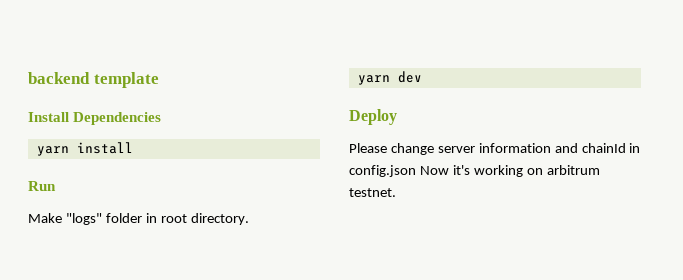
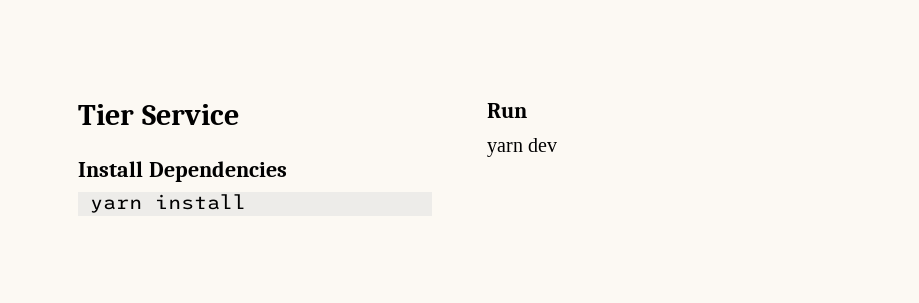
- backend template
+ Tier Service
- Make "logs" folder in root directory.
  yarn dev
- Deploy
- Please change server information and chainId in config.json Now it's working on arbitrum testnet.

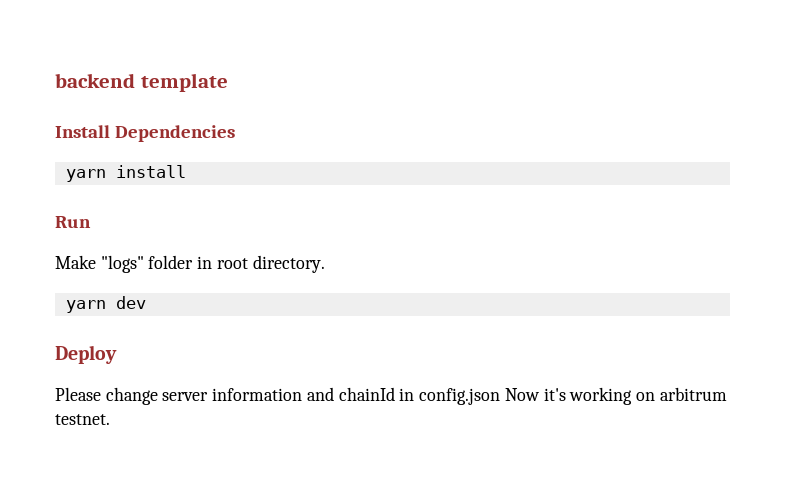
- Tier Service
+ backend template
+ Make "logs" folder in root directory.
  yarn dev
+ Deploy
+ Please change server information and chainId in config.json Now it's working on arbitrum testnet.

